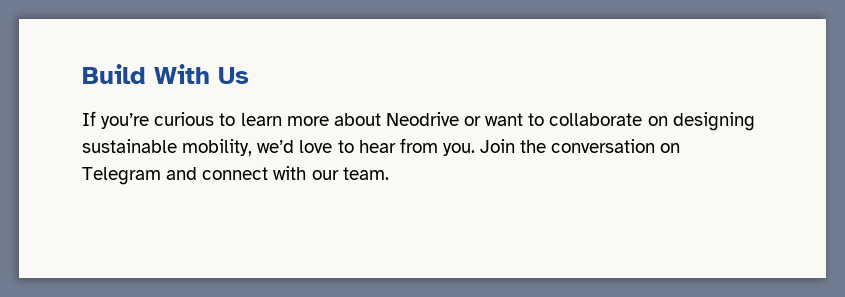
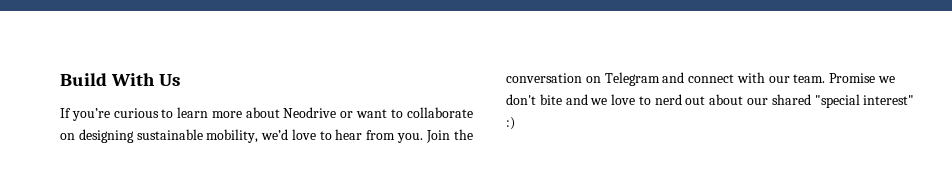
+ Promise we don't bite and we love to nerd out about our shared "special interest" :)

